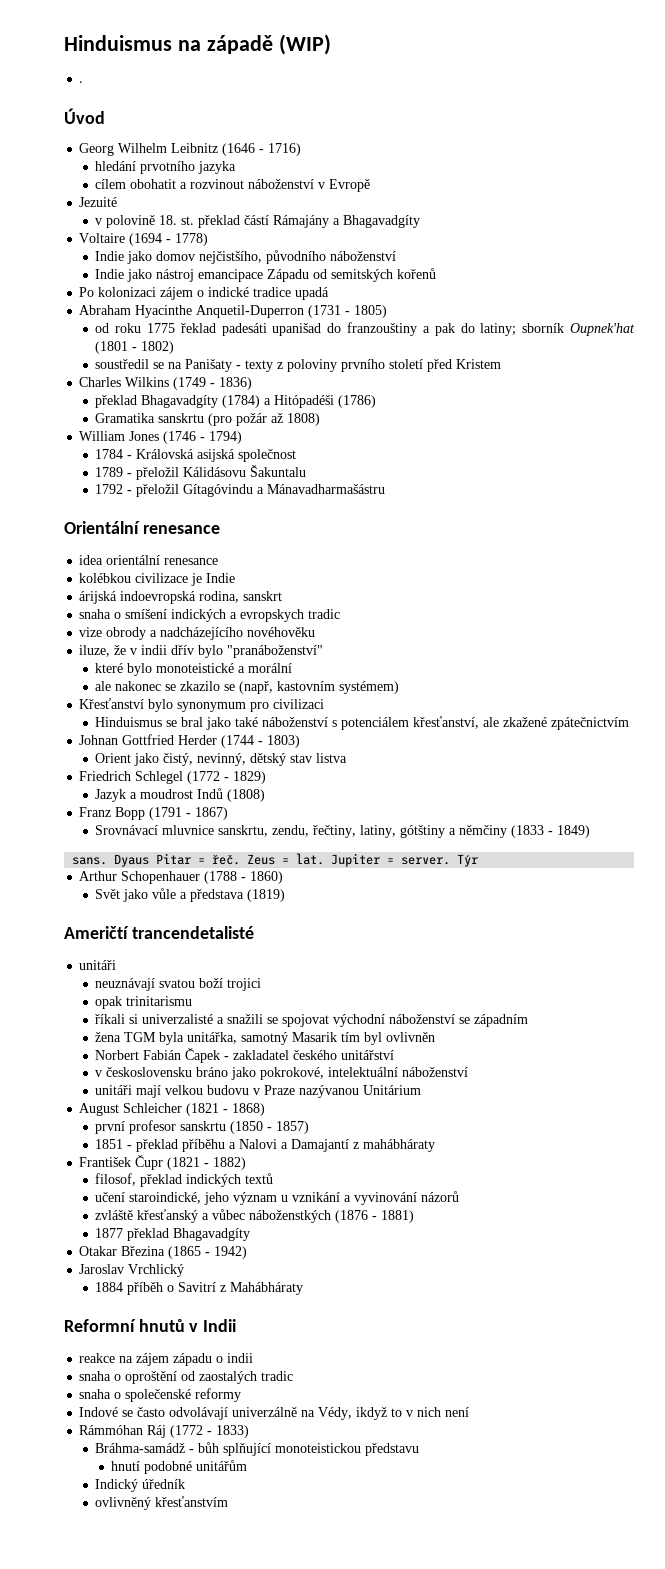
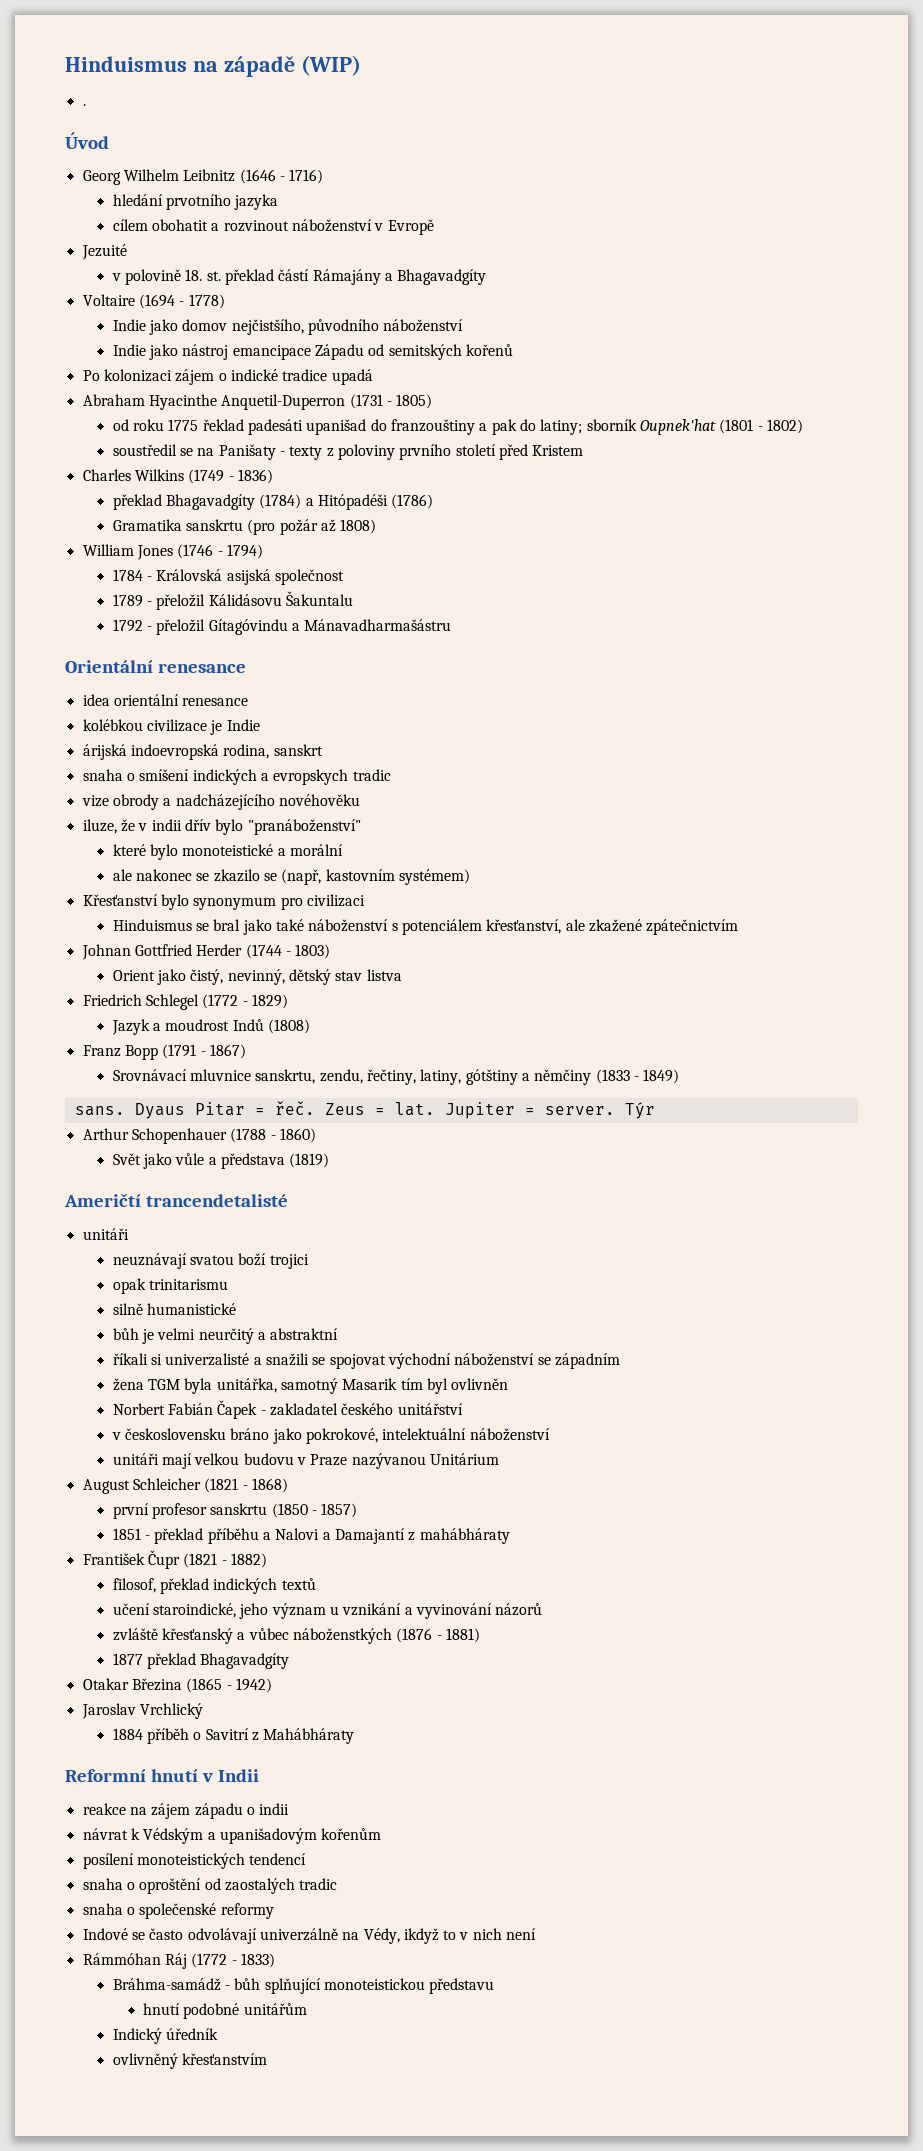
+ silně humanistické
+ bůh je velmi neurčitý a abstraktní
- Reformní hnutů v Indii
+ Reformní hnutí v Indii
+ návrat k Védským a upanišadovým kořenům
+ posílení monoteistických tendencí

